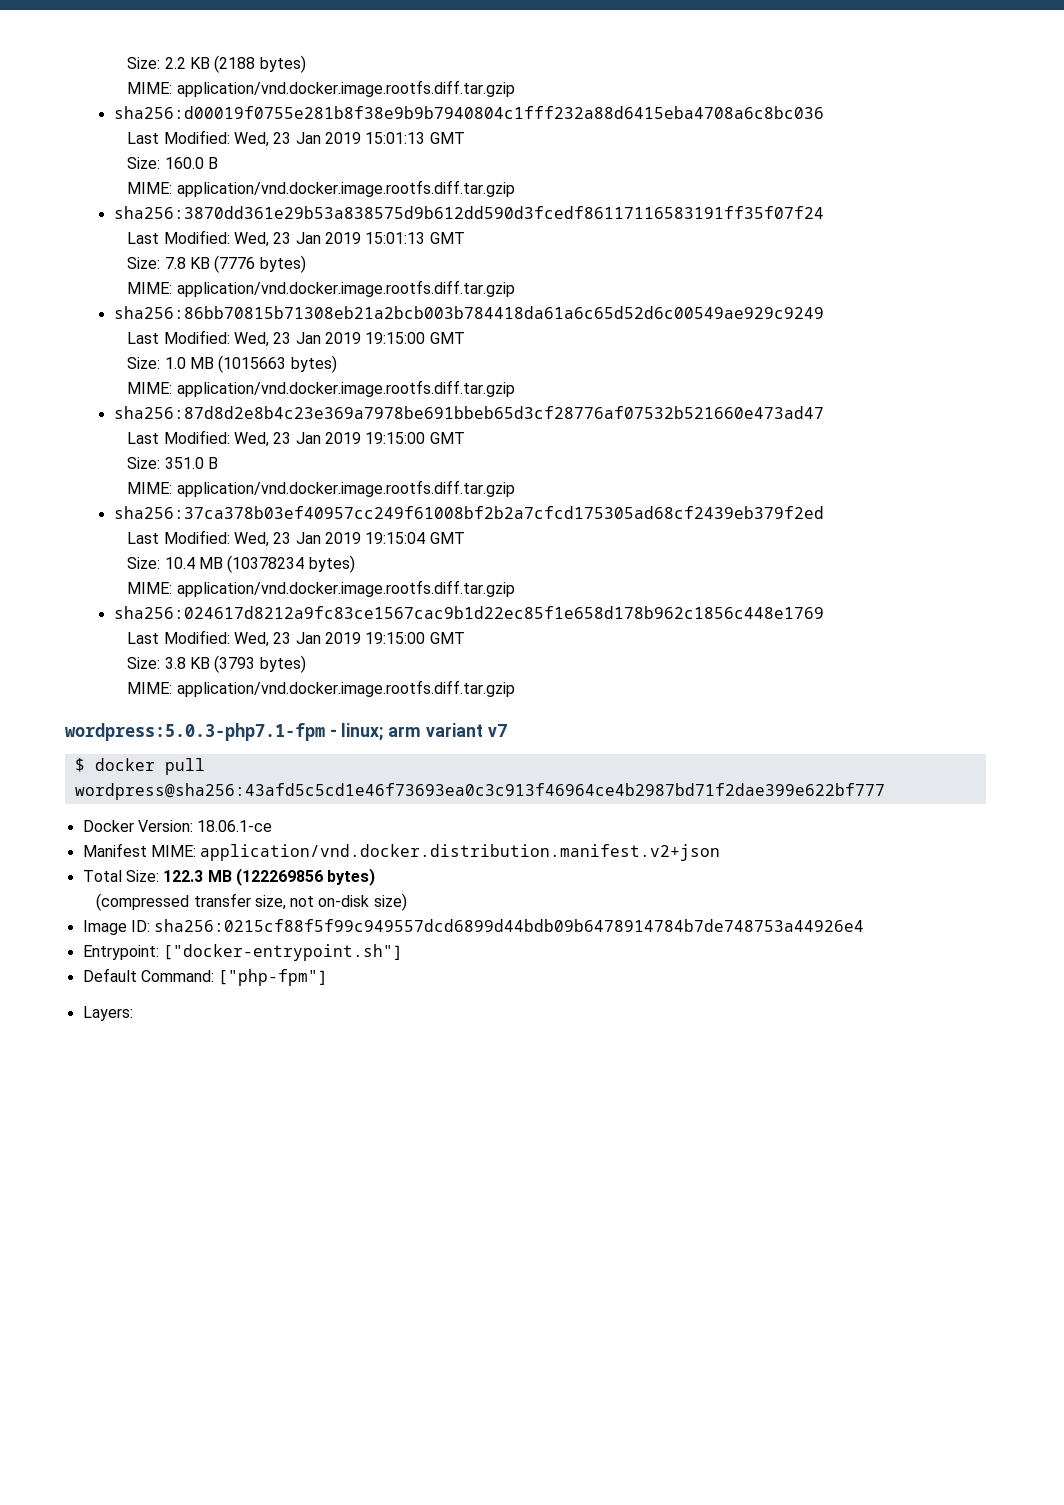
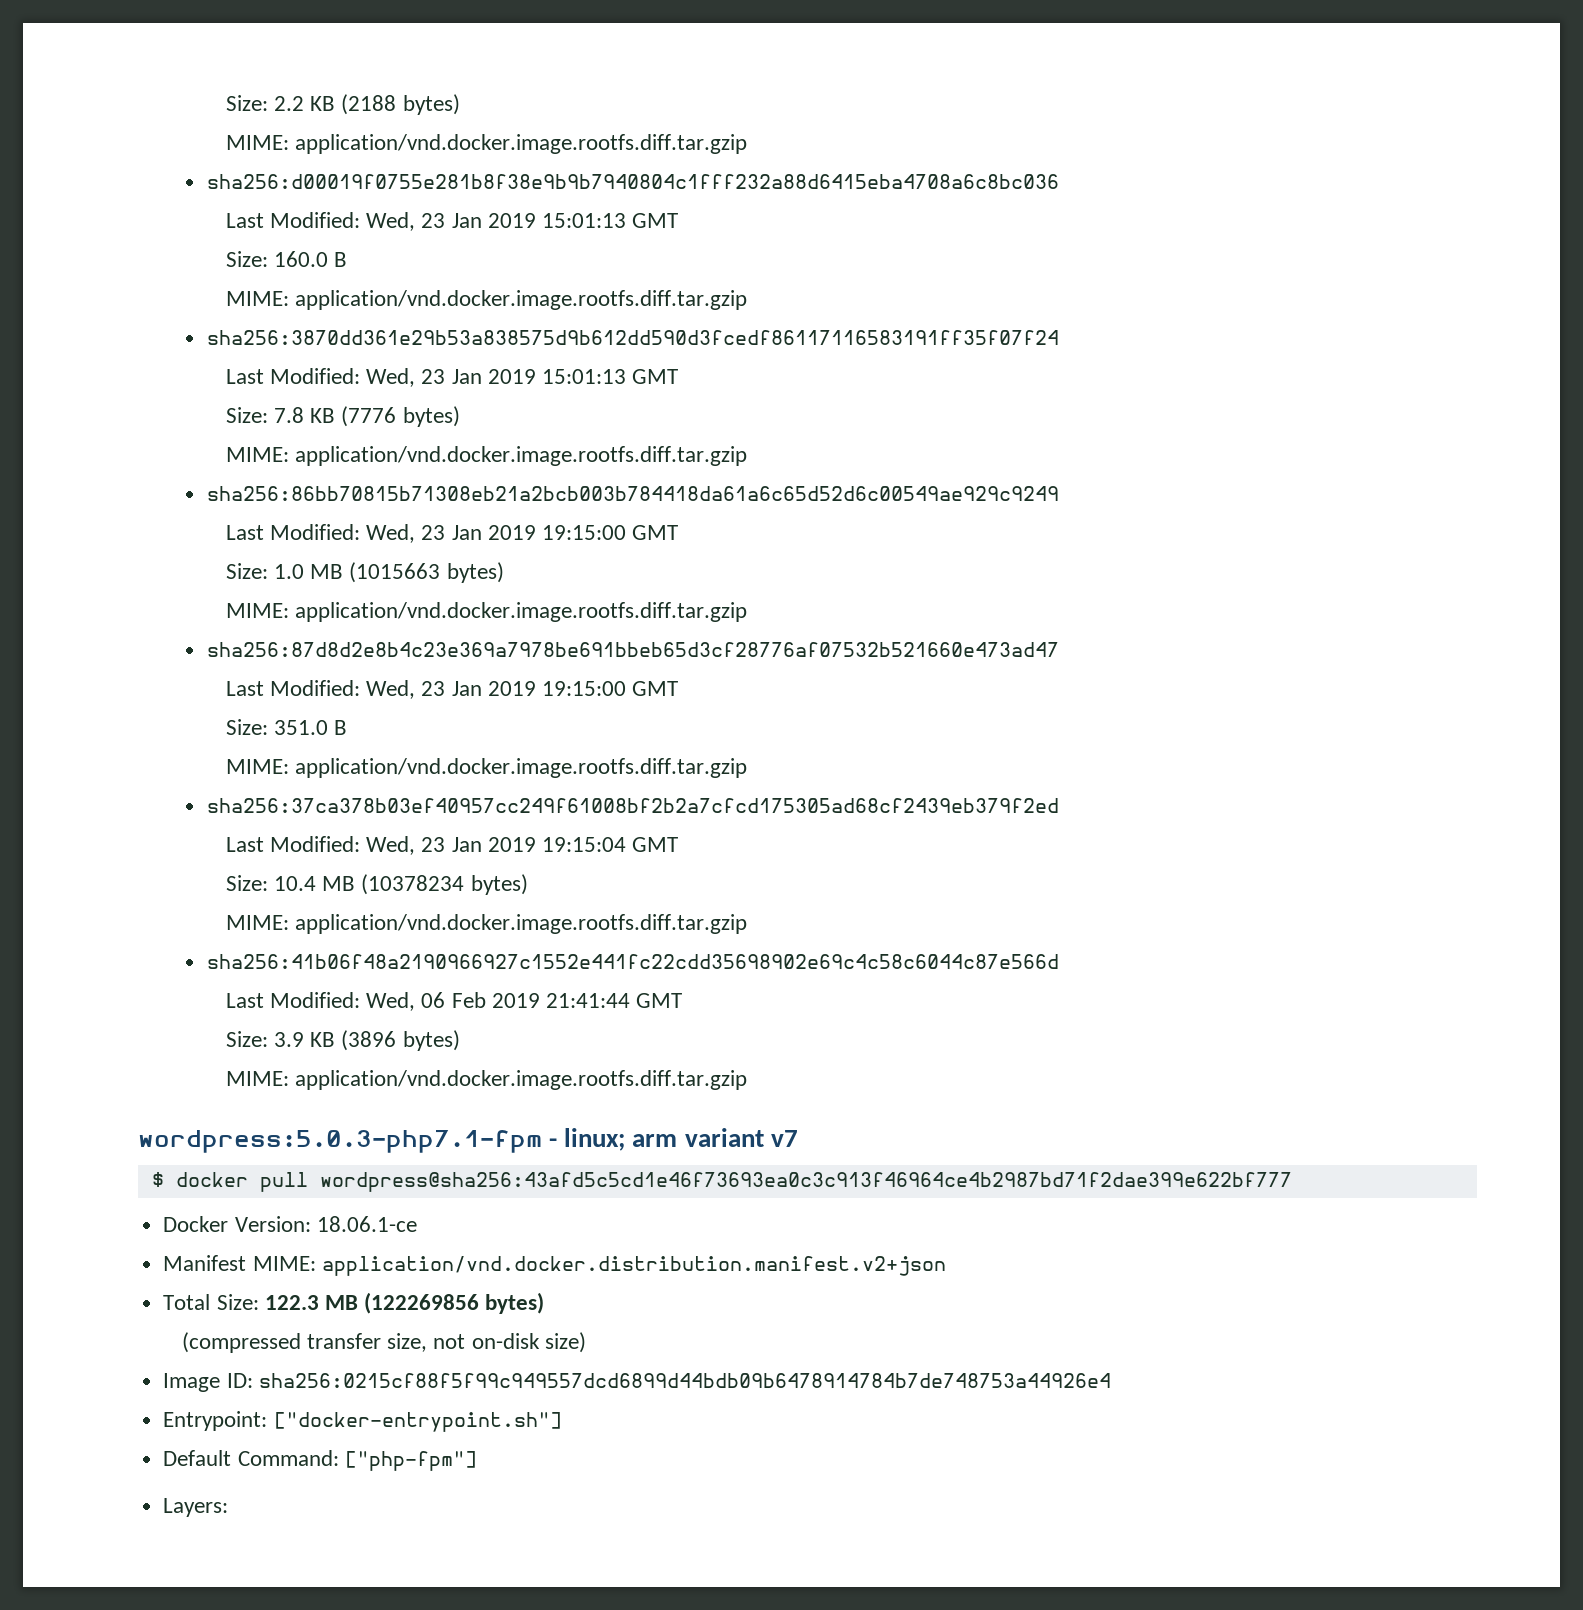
- sha256:024617d8212a9fc83ce1567cac9b1d22ec85f1e658d178b962c1856c448e1769
- Last Modified: Wed, 23 Jan 2019 19:15:00 GMT
- Size: 3.8 KB (3793 bytes)
+ sha256:41b06f48a2190966927c1552e441fc22cdd35698902e69c4c58c6044c87e566d
+ Last Modified: Wed, 06 Feb 2019 21:41:44 GMT
+ Size: 3.9 KB (3896 bytes)

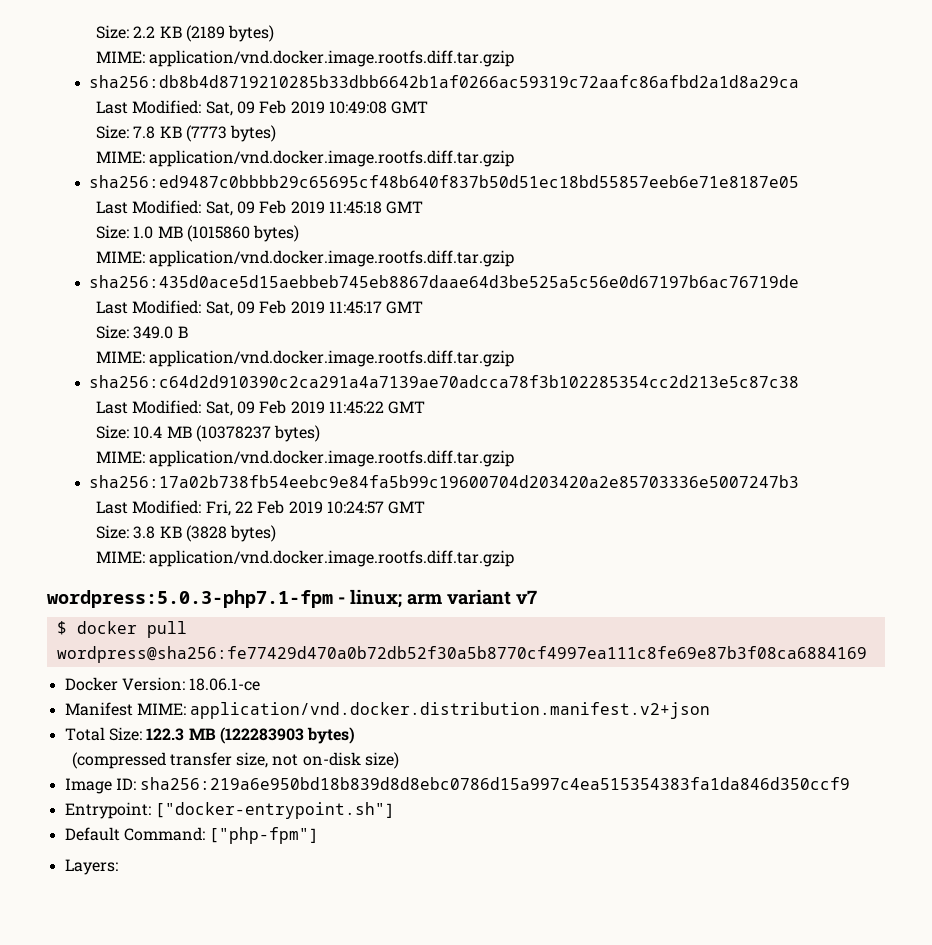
- Size: 2.2 KB (2188 bytes)
+ Size: 2.2 KB (2189 bytes)
  MIME: application/vnd.docker.image.rootfs.diff.tar.gzip
- sha256:d00019f0755e281b8f38e9b9b7940804c1fff232a88d6415eba4708a6c8bc036
- Last Modified: Wed, 23 Jan 2019 15:01:13 GMT
- Size: 160.0 B
+ sha256:db8b4d8719210285b33dbb6642b1af0266ac59319c72aafc86afbd2a1d8a29ca
+ Last Modified: Sat, 09 Feb 2019 10:49:08 GMT
+ Size: 7.8 KB (7773 bytes)
  MIME: application/vnd.docker.image.rootfs.diff.tar.gzip
- sha256:3870dd361e29b53a838575d9b612dd590d3fcedf86117116583191ff35f07f24
- Last Modified: Wed, 23 Jan 2019 15:01:13 GMT
- Size: 7.8 KB (7776 bytes)
+ sha256:ed9487c0bbbb29c65695cf48b640f837b50d51ec18bd55857eeb6e71e8187e05
+ Last Modified: Sat, 09 Feb 2019 11:45:18 GMT
+ Size: 1.0 MB (1015860 bytes)
  MIME: application/vnd.docker.image.rootfs.diff.tar.gzip
- sha256:86bb70815b71308eb21a2bcb003b784418da61a6c65d52d6c00549ae929c9249
- Last Modified: Wed, 23 Jan 2019 19:15:00 GMT
- Size: 1.0 MB (1015663 bytes)
+ sha256:435d0ace5d15aebbeb745eb8867daae64d3be525a5c56e0d67197b6ac76719de
+ Last Modified: Sat, 09 Feb 2019 11:45:17 GMT
+ Size: 349.0 B
  MIME: application/vnd.docker.image.rootfs.diff.tar.gzip
- sha256:87d8d2e8b4c23e369a7978be691bbeb65d3cf28776af07532b521660e473ad47
- Last Modified: Wed, 23 Jan 2019 19:15:00 GMT
- Size: 351.0 B
+ sha256:c64d2d910390c2ca291a4a7139ae70adcca78f3b102285354cc2d213e5c87c38
+ Last Modified: Sat, 09 Feb 2019 11:45:22 GMT
+ Size: 10.4 MB (10378237 bytes)
  MIME: application/vnd.docker.image.rootfs.diff.tar.gzip
- sha256:37ca378b03ef40957cc249f61008bf2b2a7cfcd175305ad68cf2439eb379f2ed
- Last Modified: Wed, 23 Jan 2019 19:15:04 GMT
- Size: 10.4 MB (10378234 bytes)
- MIME: application/vnd.docker.image.rootfs.diff.tar.gzip
- sha256:41b06f48a2190966927c1552e441fc22cdd35698902e69c4c58c6044c87e566d
- Last Modified: Wed, 06 Feb 2019 21:41:44 GMT
- Size: 3.9 KB (3896 bytes)
+ sha256:17a02b738fb54eebc9e84fa5b99c19600704d203420a2e85703336e5007247b3
+ Last Modified: Fri, 22 Feb 2019 10:24:57 GMT
+ Size: 3.8 KB (3828 bytes)
- $ docker pull wordpress@sha256:43afd5c5cd1e46f73693ea0c3c913f46964ce4b2987bd71f2dae399e622bf777
+ $ docker pull wordpress@sha256:fe77429d470a0b72db52f30a5b8770cf4997ea111c8fe69e87b3f08ca6884169
- Total Size: 122.3 MB (122269856 bytes)
+ Total Size: 122.3 MB (122283903 bytes)
- Image ID: sha256:0215cf88f5f99c949557dcd6899d44bdb09b6478914784b7de748753a44926e4
+ Image ID: sha256:219a6e950bd18b839d8d8ebc0786d15a997c4ea515354383fa1da846d350ccf9

